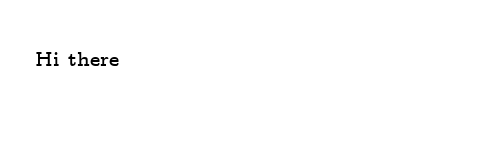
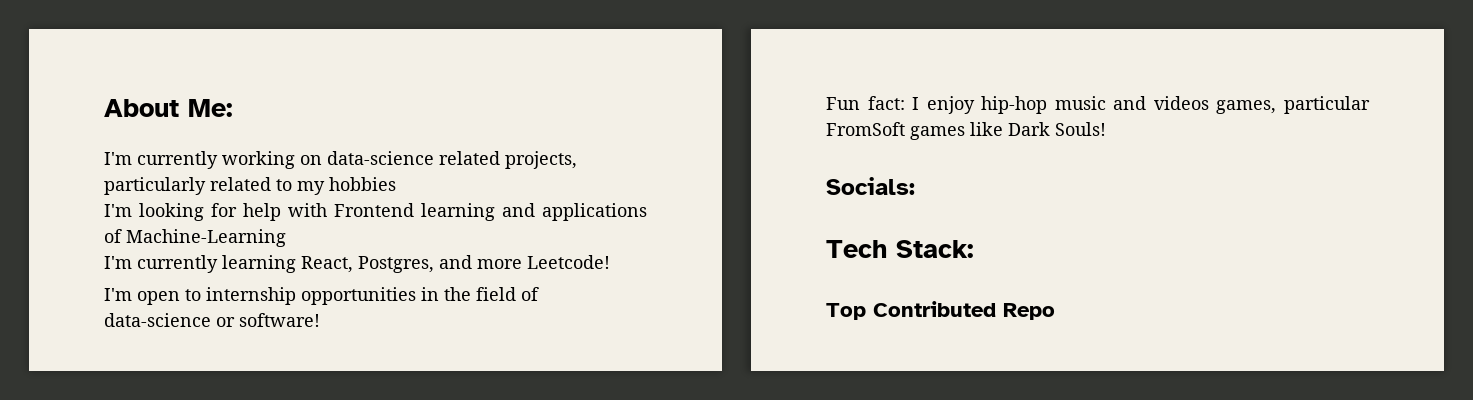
- Hi there
+ About Me:
+ I'm currently working on data-science related projects, particularly related to my hobbies
+ I'm looking for help with Frontend learning and applications of Machine-Learning
+ I'm currently learning React, Postgres, and more Leetcode!
+ I'm open to internship opportunities in the field of data-science or software!
+ Fun fact: I enjoy hip-hop music and videos games, particular FromSoft games like Dark Souls!
+ Socials:
+ Tech Stack:
+ Top Contributed Repo

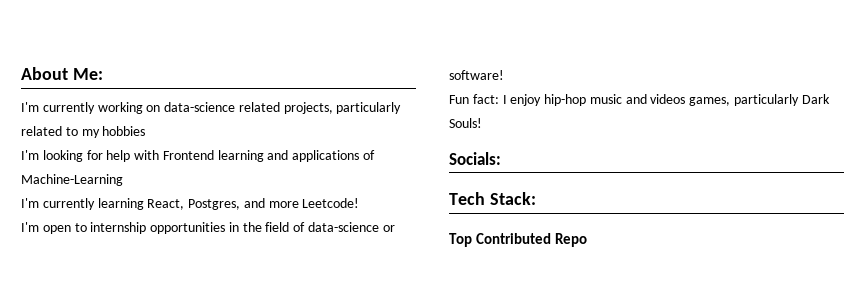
- Fun fact: I enjoy hip-hop music and videos games, particular FromSoft games like Dark Souls!
+ Fun fact: I enjoy hip-hop music and videos games, particularly Dark Souls!

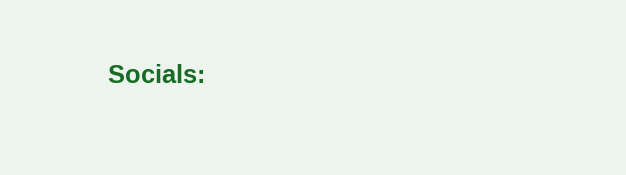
- About Me:
- I'm currently working on data-science related projects, particularly related to my hobbies
- I'm looking for help with Frontend learning and applications of Machine-Learning
- I'm currently learning React, Postgres, and more Leetcode!
- I'm open to internship opportunities in the field of data-science or software!
- Fun fact: I enjoy hip-hop music and videos games, particularly Dark Souls!
  Socials:
- Tech Stack:
- Top Contributed Repo

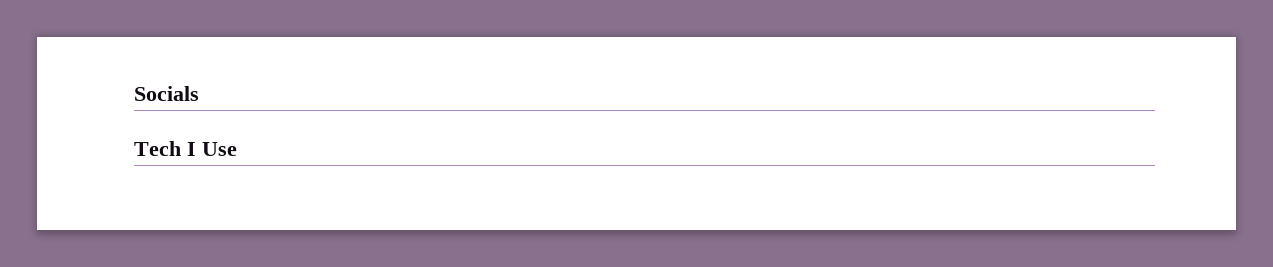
- Socials:
+ Socials
+ Tech I Use

